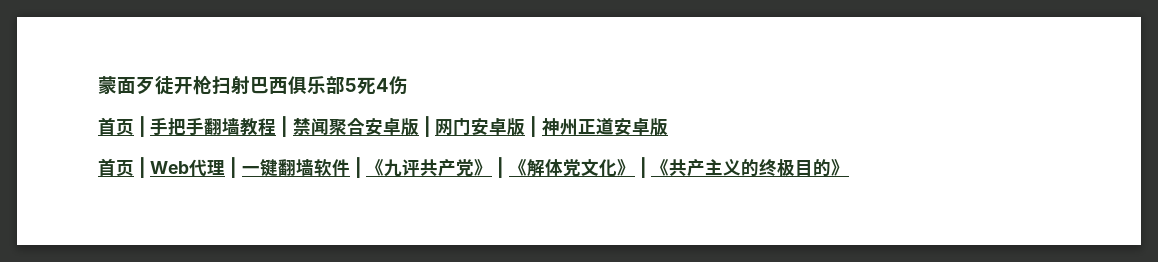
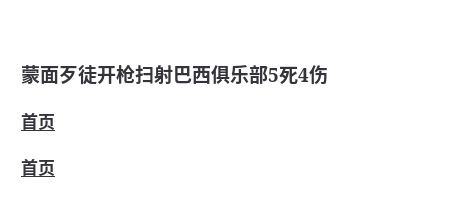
  蒙面歹徒开枪扫射巴西俱乐部5死4伤
- 首页 | 手把手翻墙教程 | 禁闻聚合安卓版 | 网门安卓版 | 神州正道安卓版
- 首页 | Web代理 | 一键翻墙软件 | 《九评共产党》 | 《解体党文化》 | 《共产主义的终极目的》
+ 首页
+ 首页

